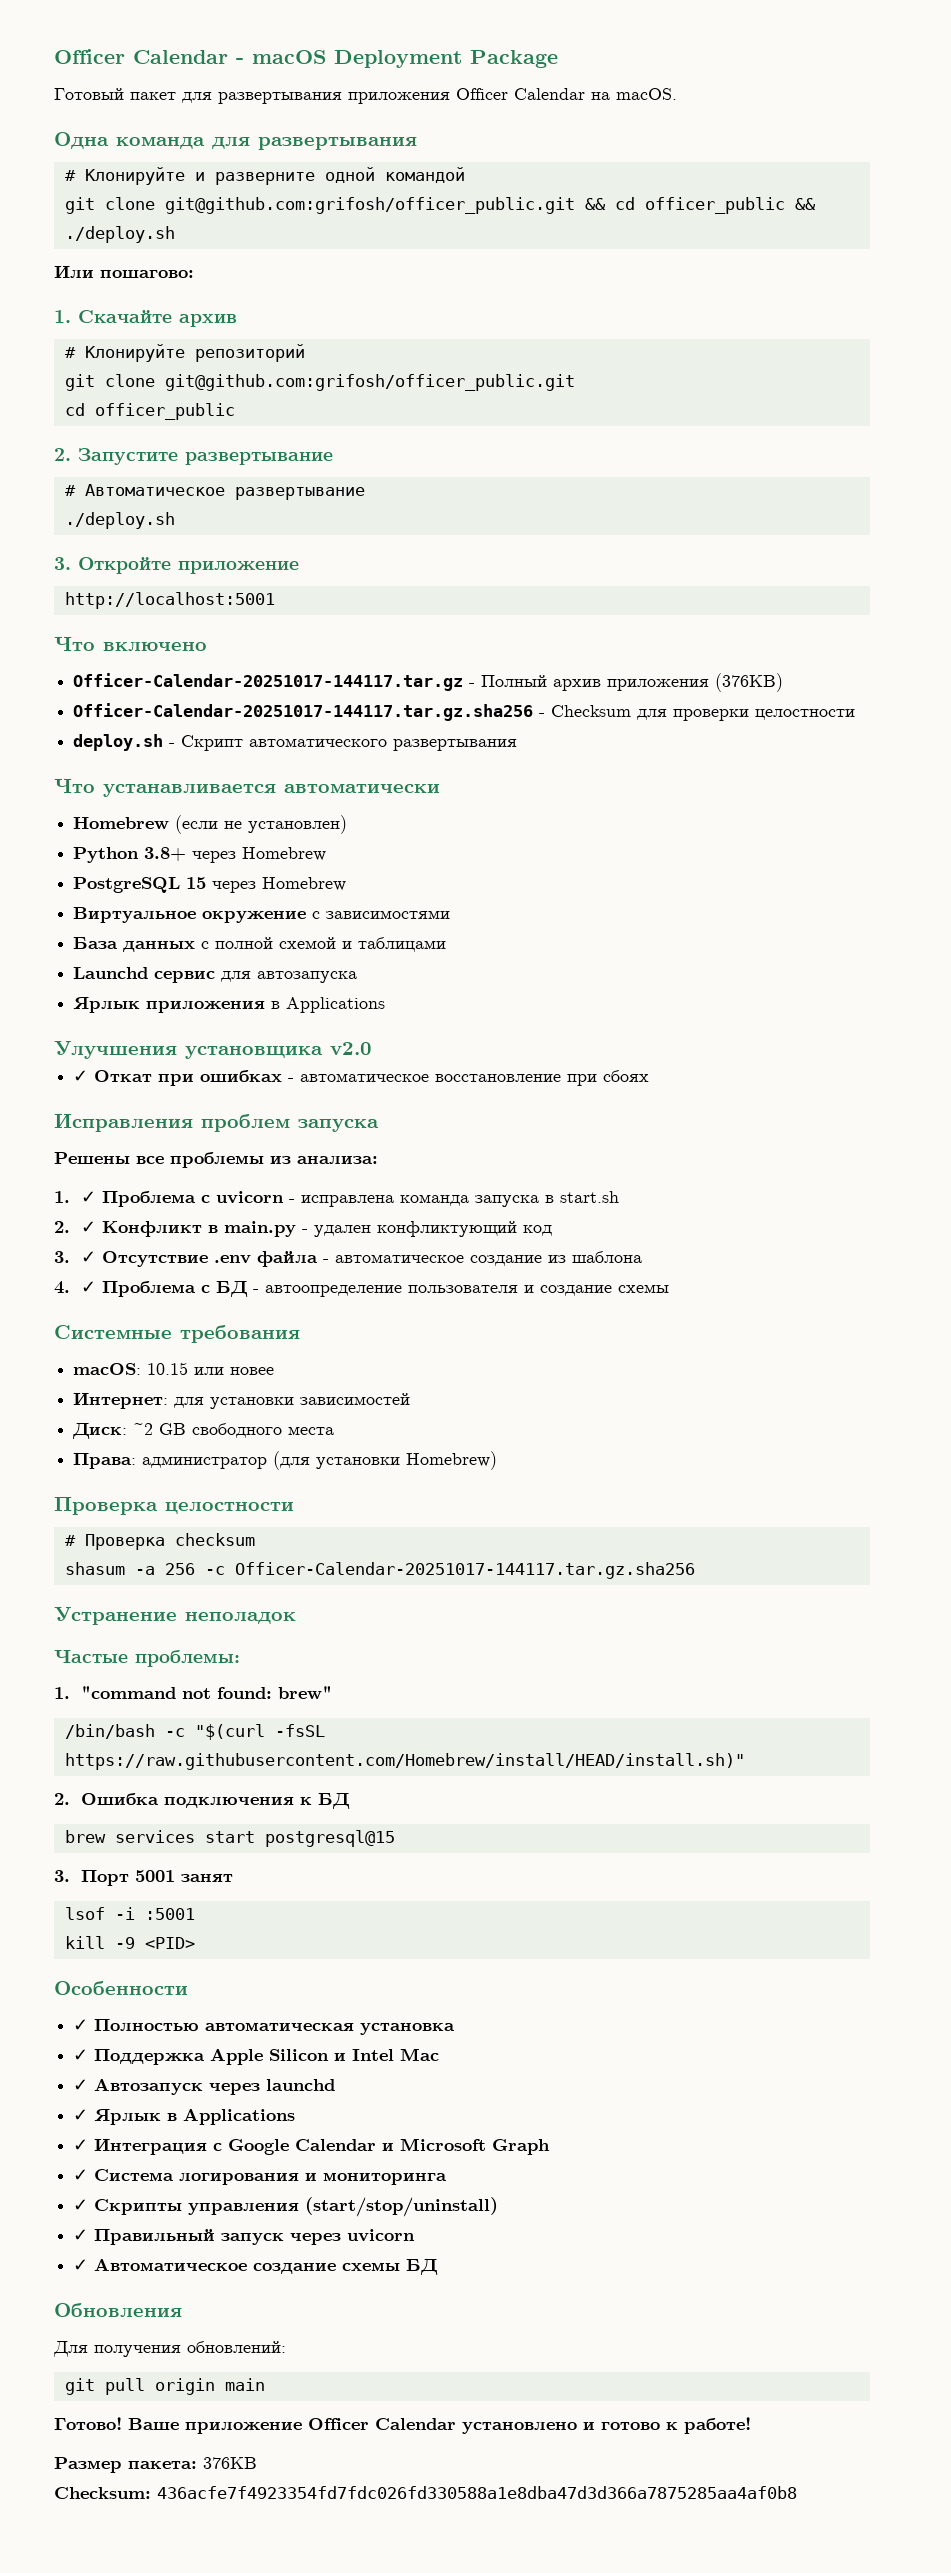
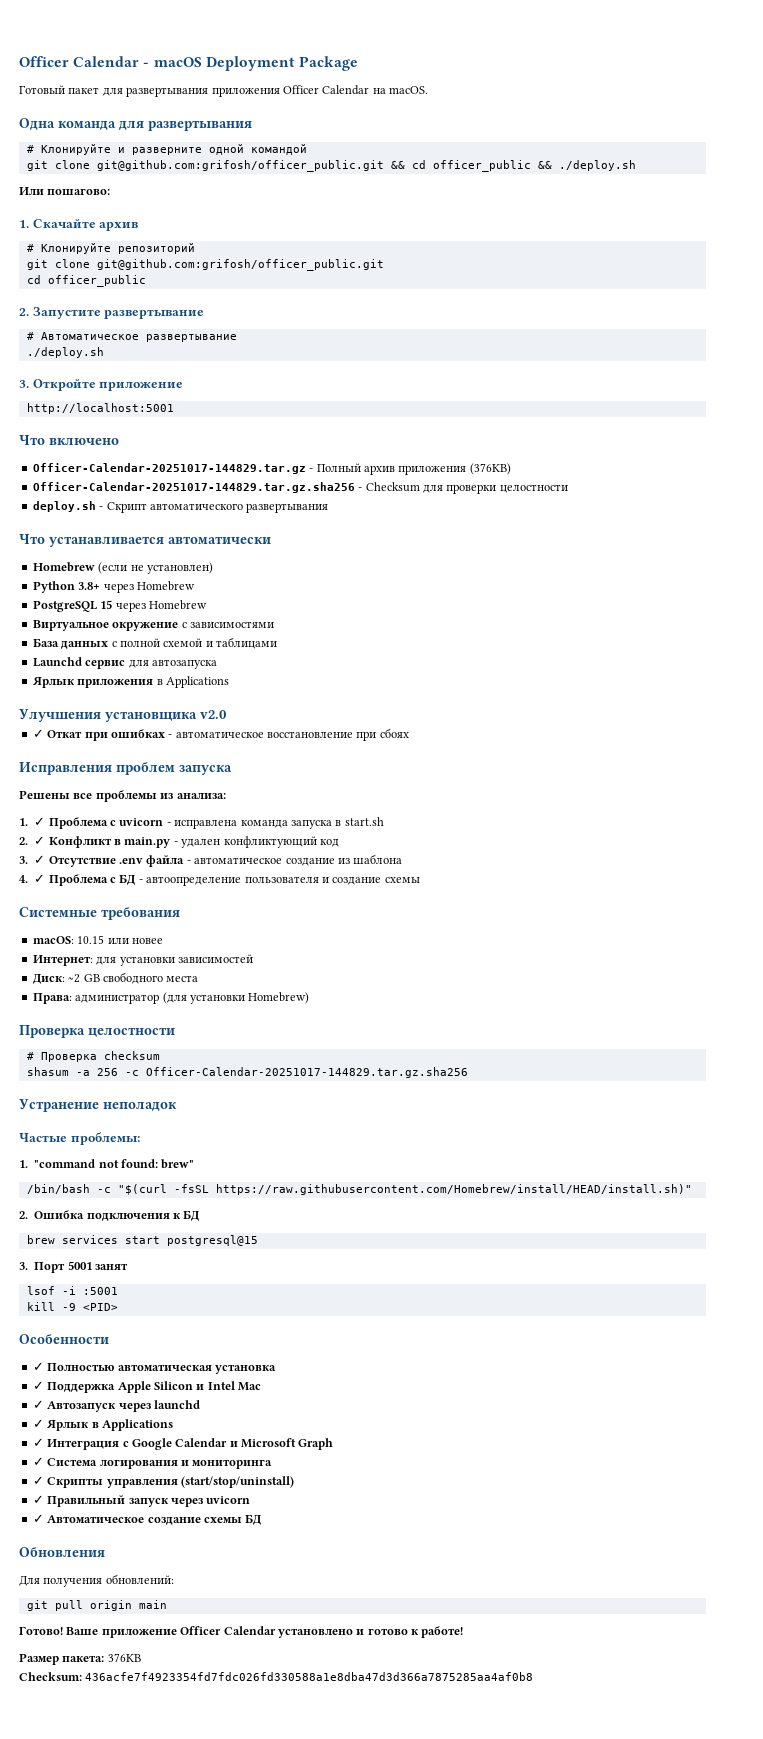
- Officer-Calendar-20251017-144117.tar.gz - Полный архив приложения (376KB)
+ Officer-Calendar-20251017-144829.tar.gz - Полный архив приложения (376KB)
- Officer-Calendar-20251017-144117.tar.gz.sha256 - Checksum для проверки целостности
+ Officer-Calendar-20251017-144829.tar.gz.sha256 - Checksum для проверки целостности
- shasum -a 256 -c Officer-Calendar-20251017-144117.tar.gz.sha256
+ shasum -a 256 -c Officer-Calendar-20251017-144829.tar.gz.sha256

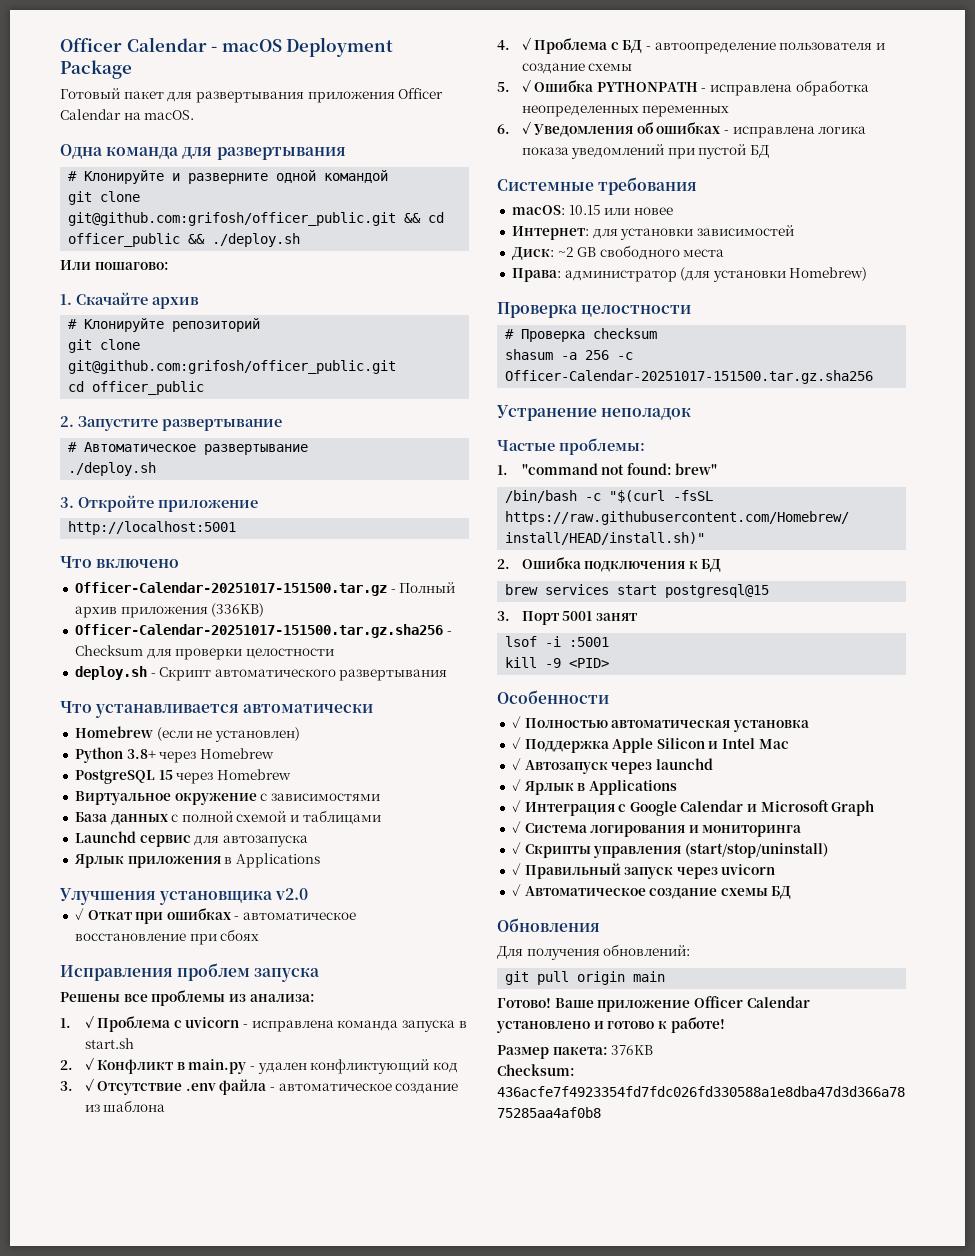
- Officer-Calendar-20251017-144829.tar.gz - Полный архив приложения (376KB)
- Officer-Calendar-20251017-144829.tar.gz.sha256 - Checksum для проверки целостности
+ Officer-Calendar-20251017-151500.tar.gz - Полный архив приложения (336KB)
+ Officer-Calendar-20251017-151500.tar.gz.sha256 - Checksum для проверки целостности
+ 5. ✓ Ошибка PYTHONPATH - исправлена обработка неопределенных переменных
+ 6. ✓ Уведомления об ошибках - исправлена логика показа уведомлений при пустой БД
- shasum -a 256 -c Officer-Calendar-20251017-144829.tar.gz.sha256
+ shasum -a 256 -c Officer-Calendar-20251017-151500.tar.gz.sha256

